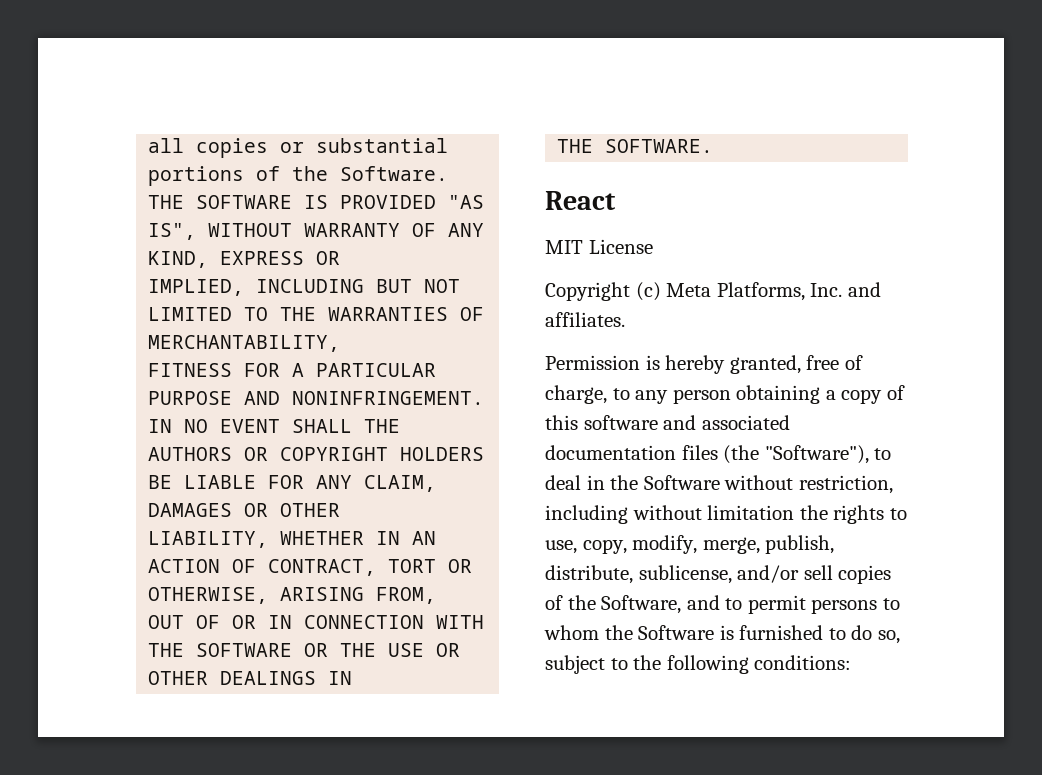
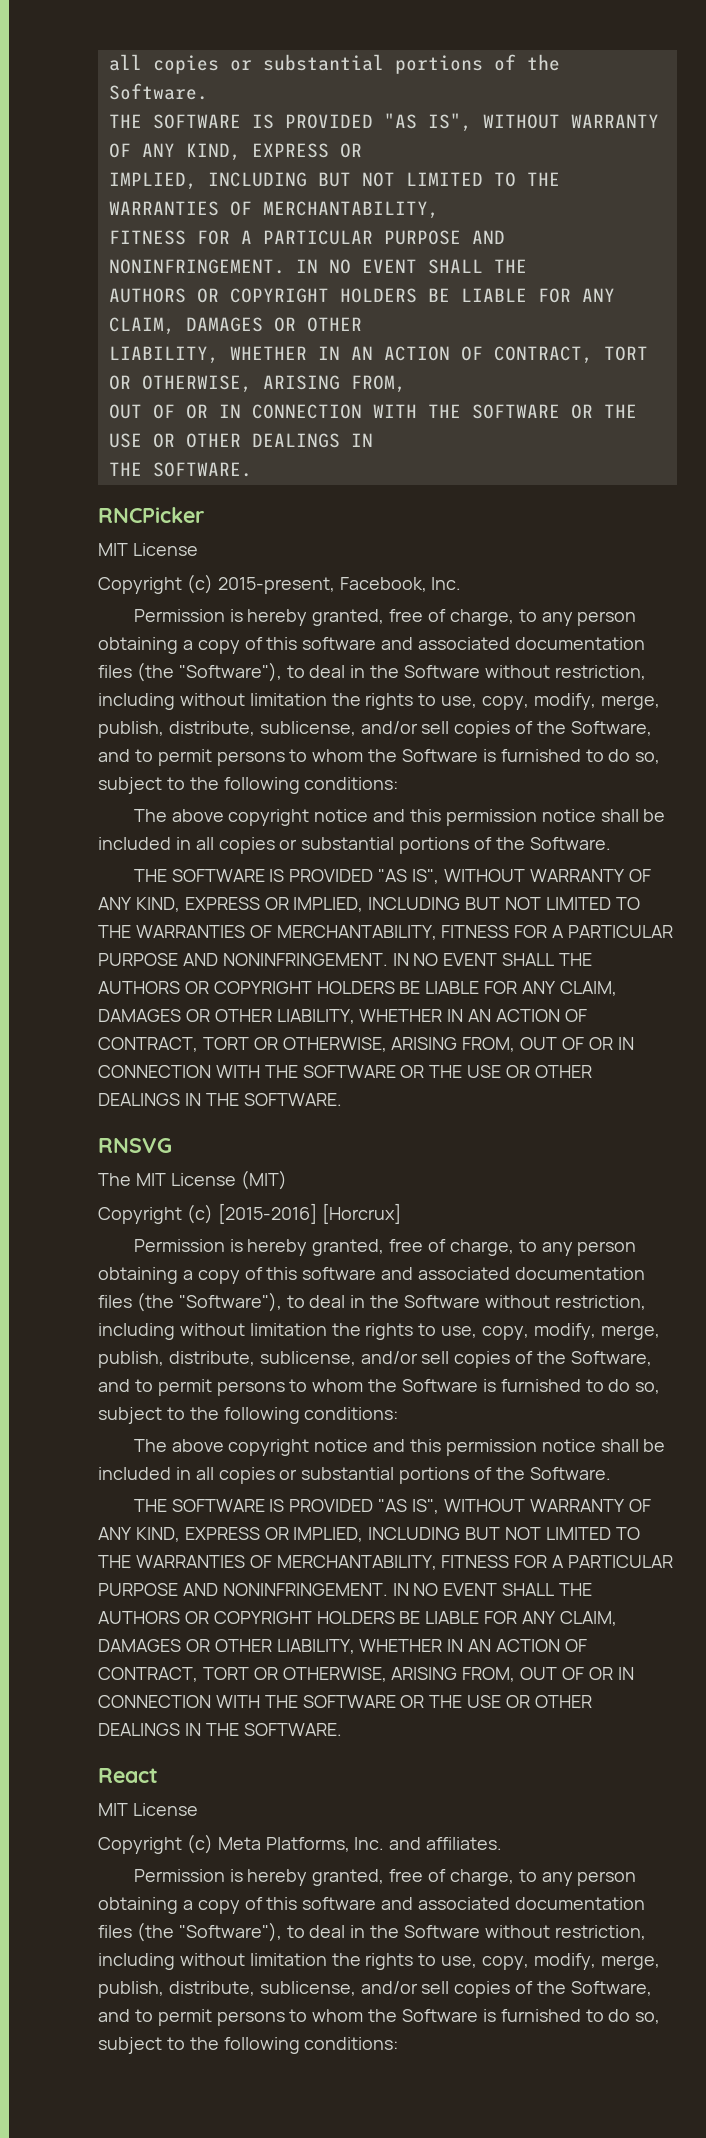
+ RNCPicker
+ MIT License
+ Copyright (c) 2015-present, Facebook, Inc.
+ Permission is hereby granted, free of charge, to any person obtaining a copy of this software and associated documentation files (the "Software"), to deal in the Software without restriction, including without limitation the rights to use, copy, modify, merge, publish, distribute, sublicense, and/or sell copies of the Software, and to permit persons to whom the Software is furnished to do so, subject to the following conditions:
+ The above copyright notice and this permission notice shall be included in all copies or substantial portions of the Software.
+ THE SOFTWARE IS PROVIDED "AS IS", WITHOUT WARRANTY OF ANY KIND, EXPRESS OR IMPLIED, INCLUDING BUT NOT LIMITED TO THE WARRANTIES OF MERCHANTABILITY, FITNESS FOR A PARTICULAR PURPOSE AND NONINFRINGEMENT. IN NO EVENT SHALL THE AUTHORS OR COPYRIGHT HOLDERS BE LIABLE FOR ANY CLAIM, DAMAGES OR OTHER LIABILITY, WHETHER IN AN ACTION OF CONTRACT, TORT OR OTHERWISE, ARISING FROM, OUT OF OR IN CONNECTION WITH THE SOFTWARE OR THE USE OR OTHER DEALINGS IN THE SOFTWARE.
+ RNSVG
+ The MIT License (MIT)
+ Copyright (c) [2015-2016] [Horcrux]
+ Permission is hereby granted, free of charge, to any person obtaining a copy of this software and associated documentation files (the "Software"), to deal in the Software without restriction, including without limitation the rights to use, copy, modify, merge, publish, distribute, sublicense, and/or sell copies of the Software, and to permit persons to whom the Software is furnished to do so, subject to the following conditions:
+ The above copyright notice and this permission notice shall be included in all copies or substantial portions of the Software.
+ THE SOFTWARE IS PROVIDED "AS IS", WITHOUT WARRANTY OF ANY KIND, EXPRESS OR IMPLIED, INCLUDING BUT NOT LIMITED TO THE WARRANTIES OF MERCHANTABILITY, FITNESS FOR A PARTICULAR PURPOSE AND NONINFRINGEMENT. IN NO EVENT SHALL THE AUTHORS OR COPYRIGHT HOLDERS BE LIABLE FOR ANY CLAIM, DAMAGES OR OTHER LIABILITY, WHETHER IN AN ACTION OF CONTRACT, TORT OR OTHERWISE, ARISING FROM, OUT OF OR IN CONNECTION WITH THE SOFTWARE OR THE USE OR OTHER DEALINGS IN THE SOFTWARE.

